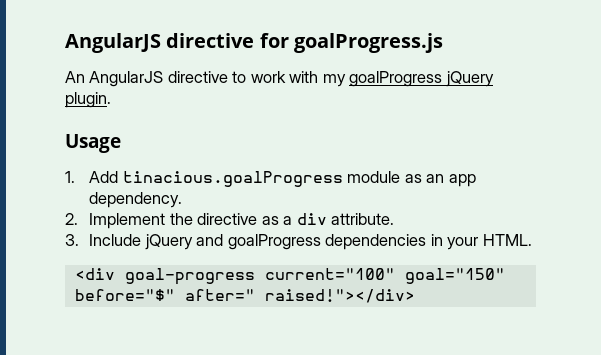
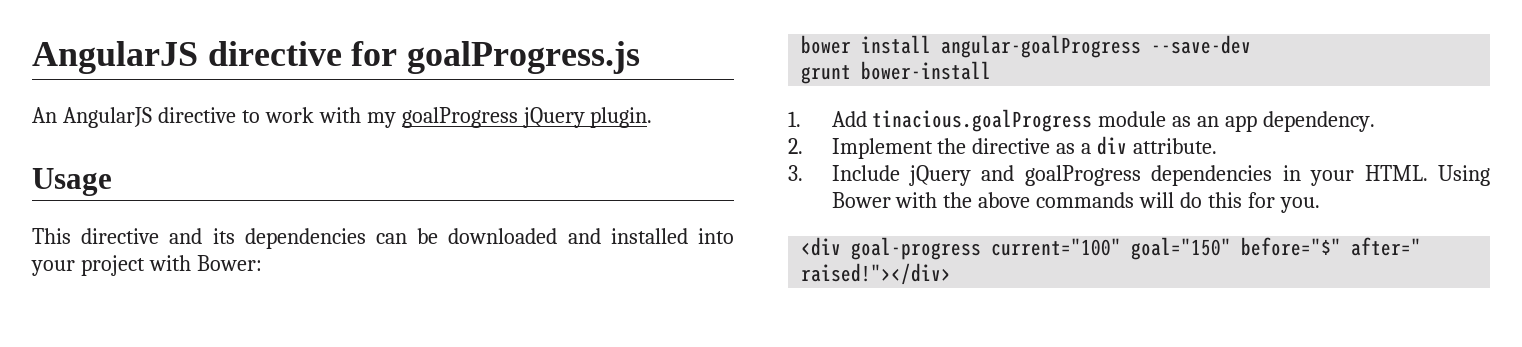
+ This directive and its dependencies can be downloaded and installed into your project with Bower:
+ bower install angular-goalProgress --save-dev
+ grunt bower-install
+ Using Bower with the above commands will do this for you.

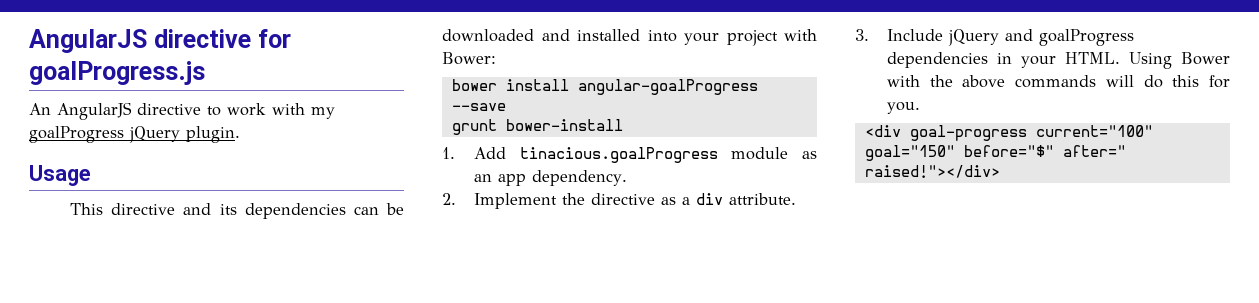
- bower install angular-goalProgress --save-dev
+ bower install angular-goalProgress --save

